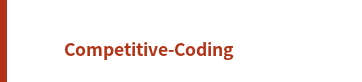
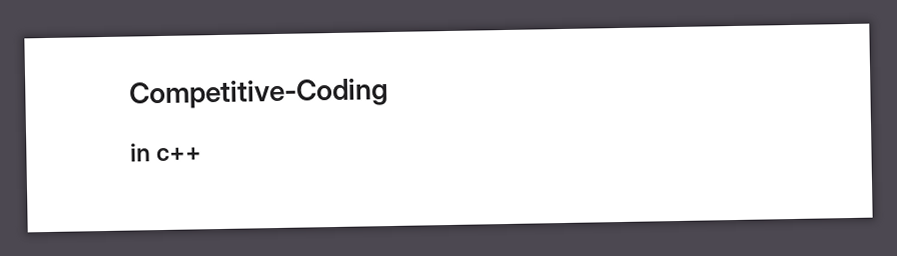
+ in c++

